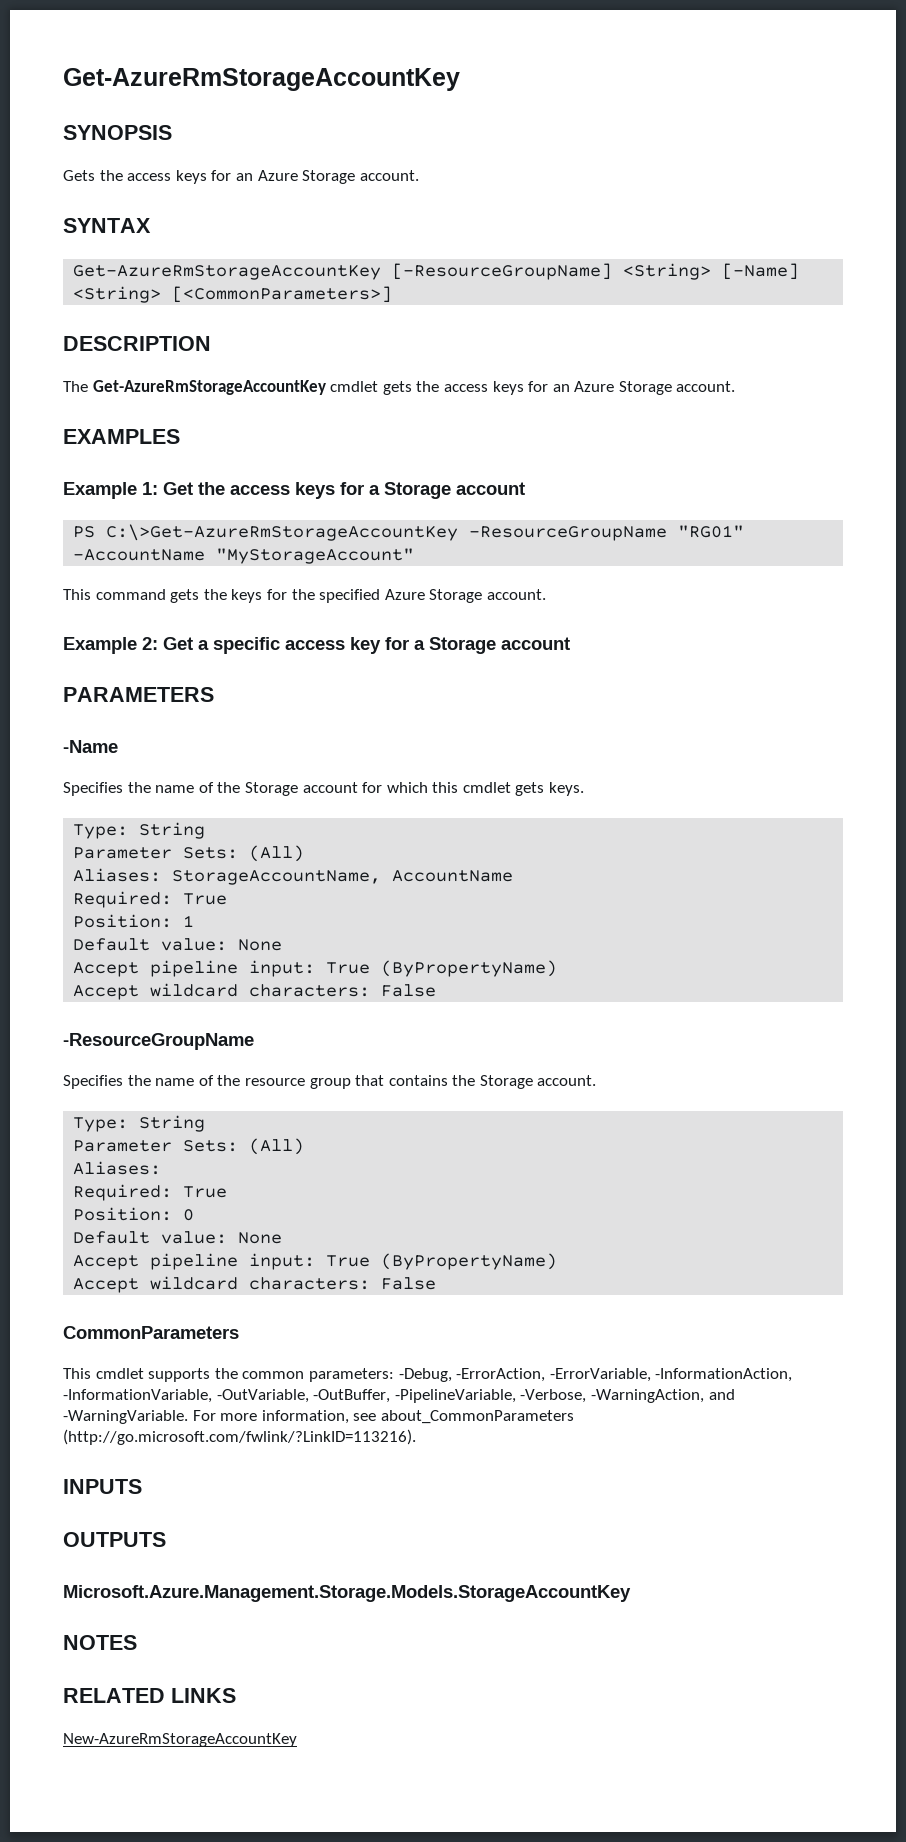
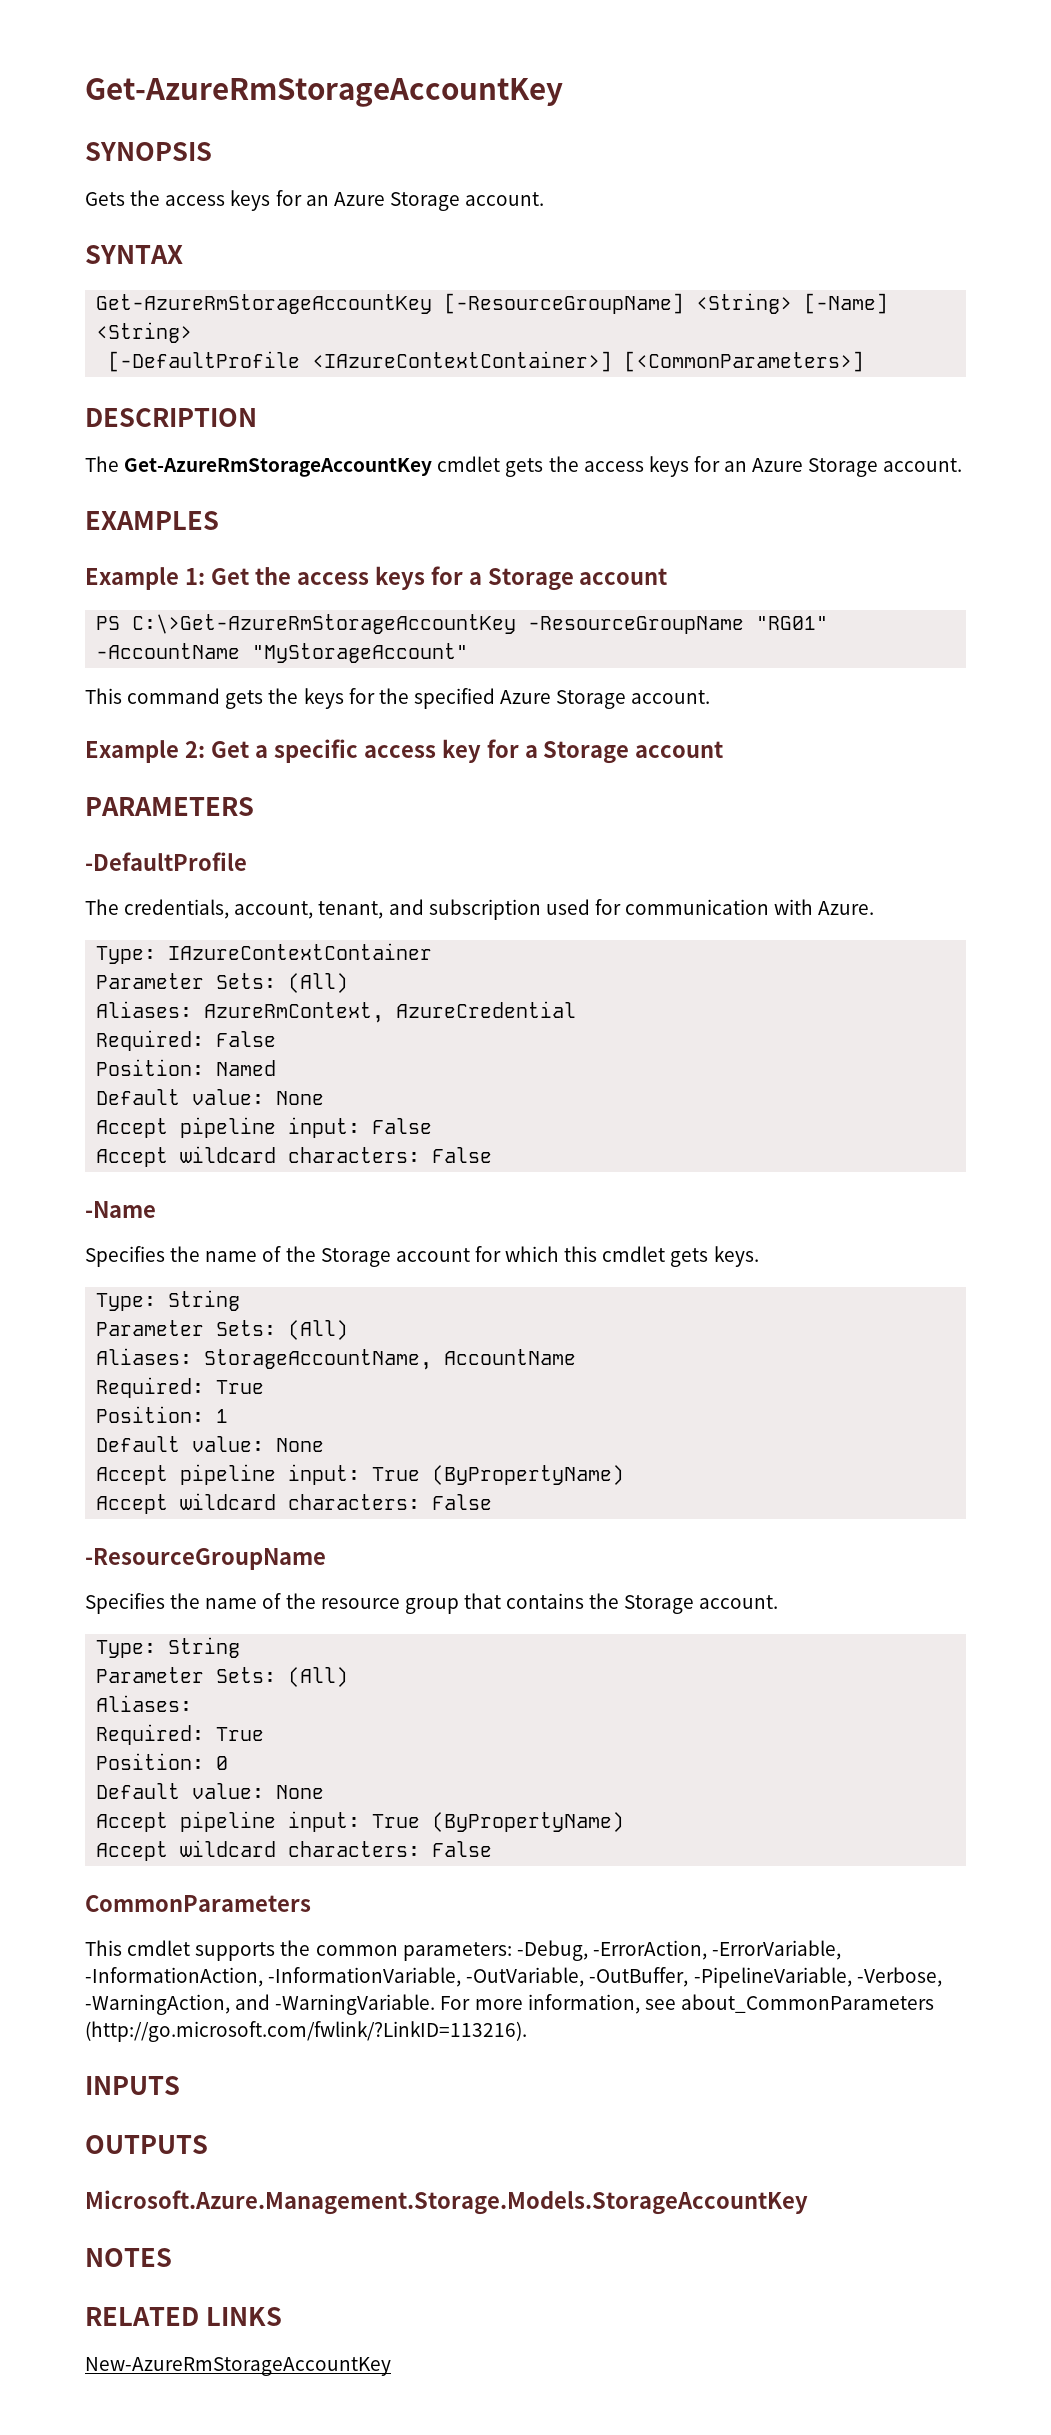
- Get-AzureRmStorageAccountKey [-ResourceGroupName] <String> [-Name] <String> [<CommonParameters>]
+ Get-AzureRmStorageAccountKey [-ResourceGroupName] <String> [-Name] <String>
+ [-DefaultProfile <IAzureContextContainer>] [<CommonParameters>]
+ -DefaultProfile
+ The credentials, account, tenant, and subscription used for communication with Azure.
+ Type: IAzureContextContainer
+ Parameter Sets: (All)
+ Aliases: AzureRmContext, AzureCredential
+ Required: False
+ Position: Named
+ Default value: None
+ Accept pipeline input: False
+ Accept wildcard characters: False

